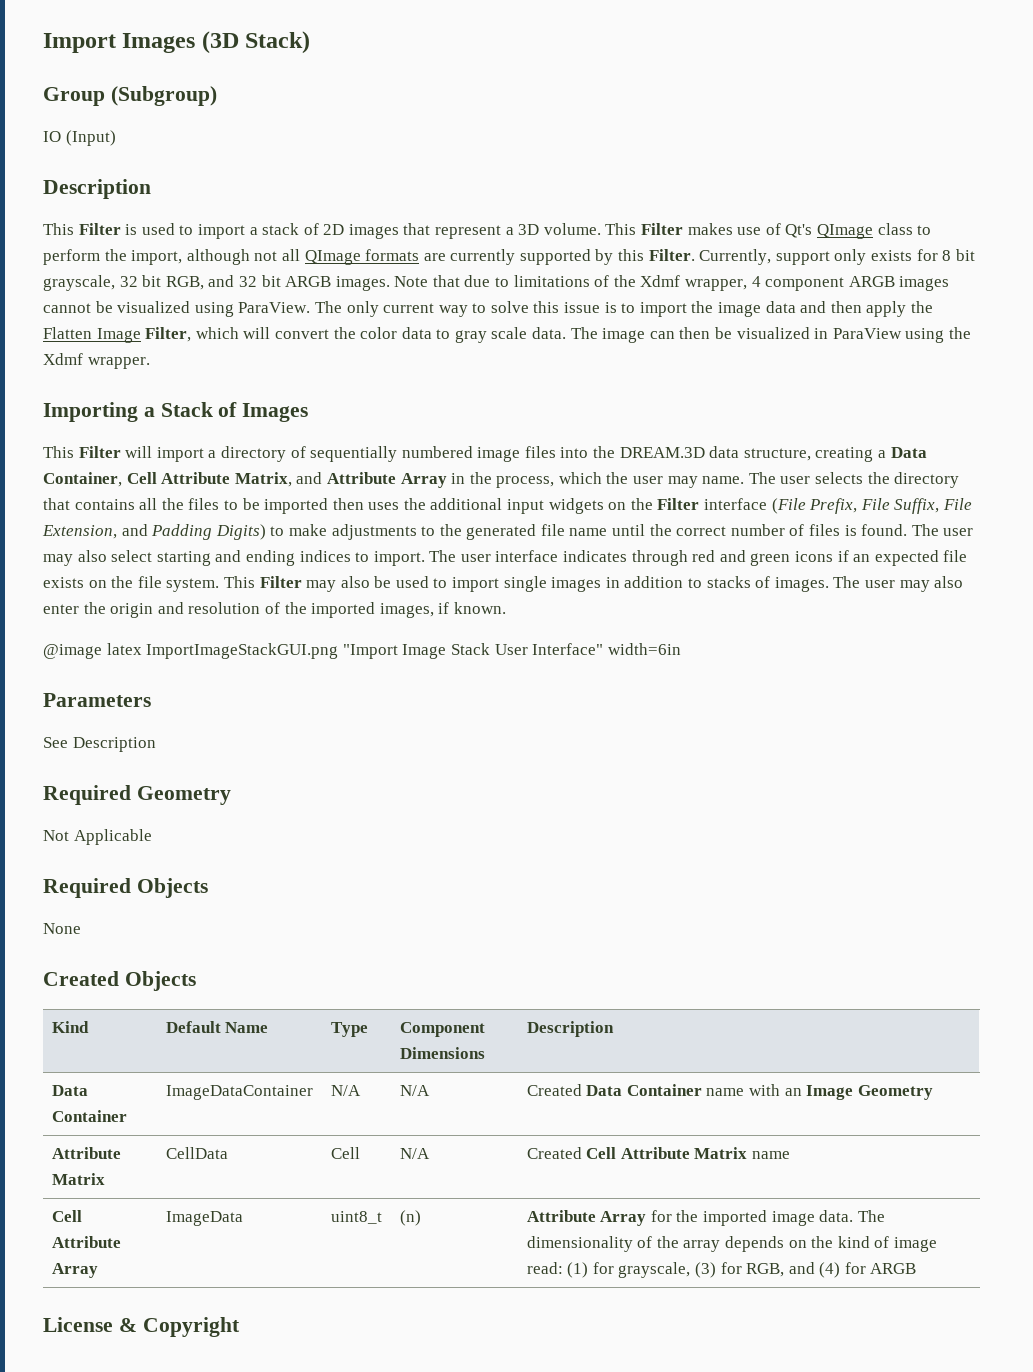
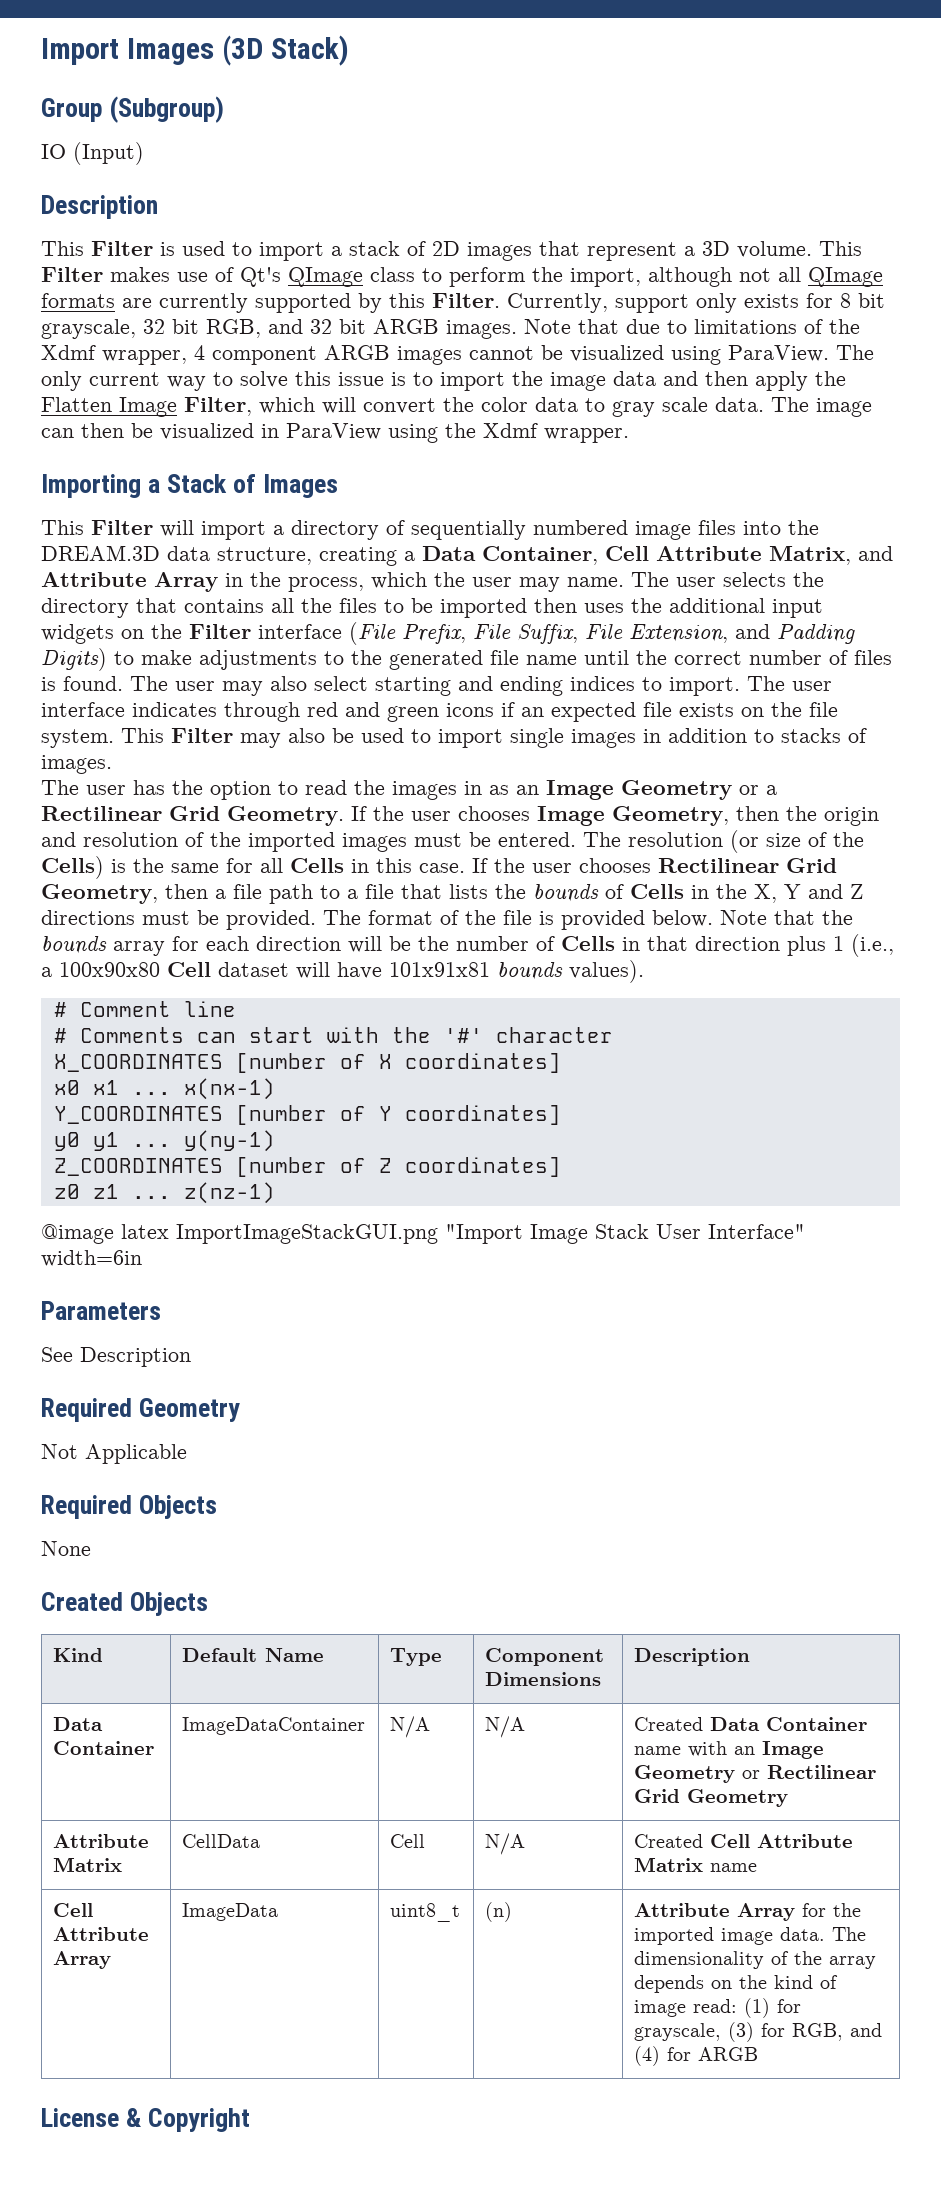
- This Filter may also be used to import single images in addition to stacks of images. The user may also enter the origin and resolution of the imported images, if known.
+ This Filter may also be used to import single images in addition to stacks of images.
+ The user has the option to read the images in as an Image Geometry or a Rectilinear Grid Geometry. If the user chooses Image Geometry, then the origin and resolution of the imported images must be entered. The resolution (or size of the Cells) is the same for all Cells in this case. If the user chooses Rectilinear Grid Geometry, then a file path to a file that lists the bounds of Cells in the X, Y and Z directions must be provided. The format of the file is provided below. Note that the bounds array for each direction will be the number of Cells in that direction plus 1 (i.e., a 100x90x80 Cell dataset will have 101x91x81 bounds values).
+ # Comment line
+ # Comments can start with the '#' character
+ X_COORDINATES [number of X coordinates]
+ x0 x1 ... x(nx-1)
+ Y_COORDINATES [number of Y coordinates]
+ y0 y1 ... y(ny-1)
+ Z_COORDINATES [number of Z coordinates]
+ z0 z1 ... z(nz-1)
- Data Container | ImageDataContainer | N/A | N/A | Created Data Container name with an Image Geometry
+ Data Container | ImageDataContainer | N/A | N/A | Created Data Container name with an Image Geometry or Rectilinear Grid Geometry

